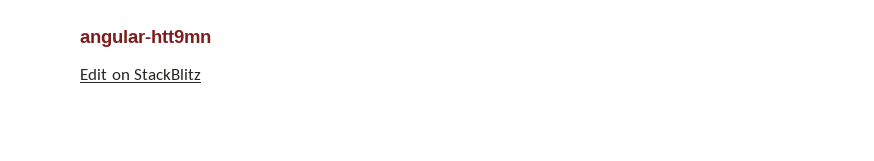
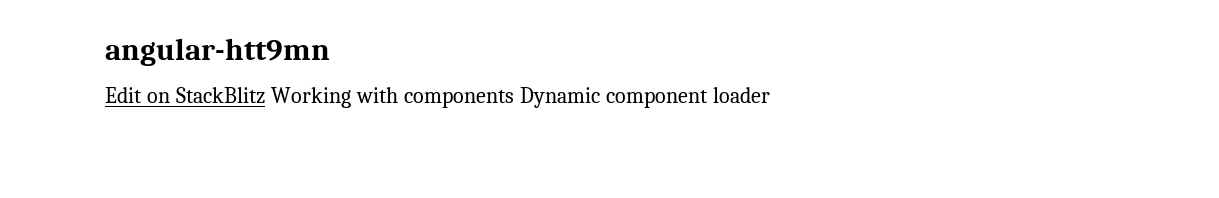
- Edit on StackBlitz
+ Edit on StackBlitz Working with components Dynamic component loader

